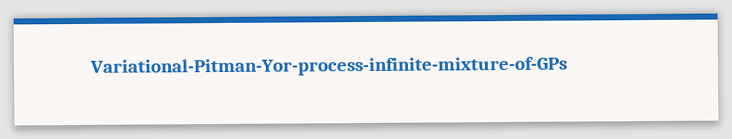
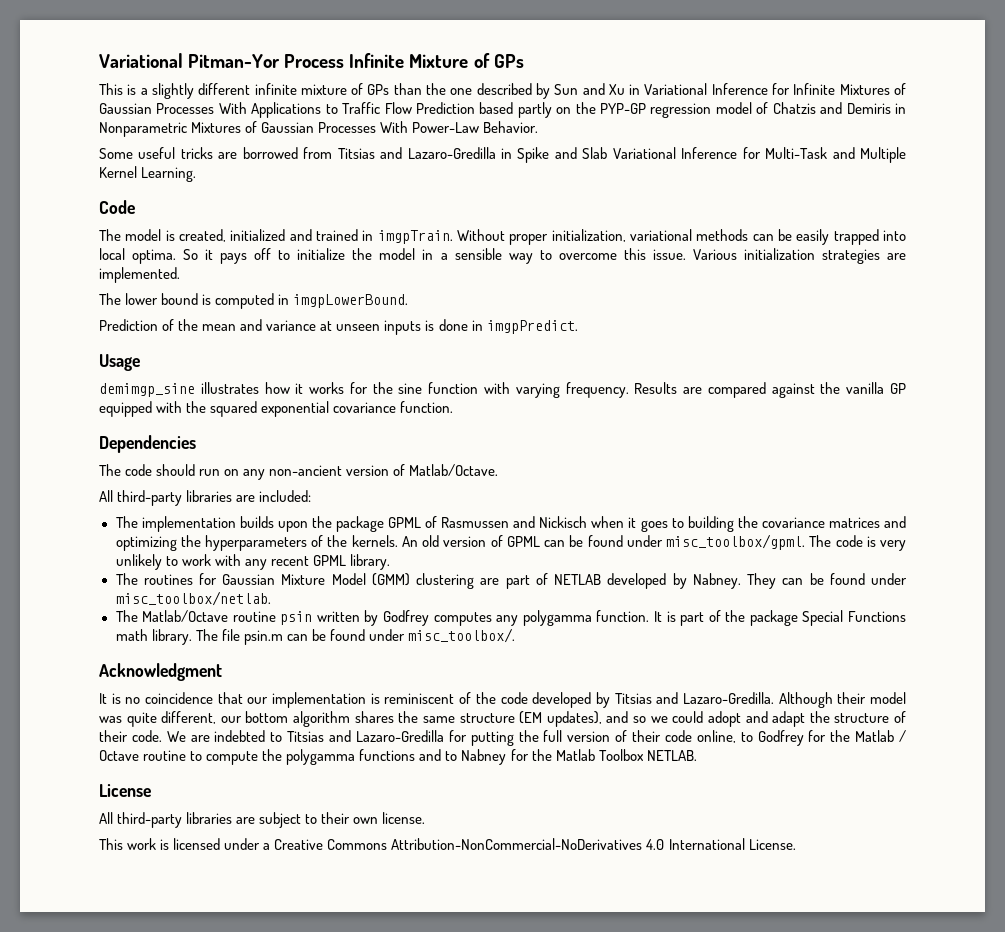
- Variational-Pitman-Yor-process-infinite-mixture-of-GPs
+ Variational Pitman-Yor Process Infinite Mixture of GPs
+ This is a slightly different infinite mixture of GPs than the one described by Sun and Xu in Variational Inference for Infinite Mixtures of Gaussian Processes With Applications to Traffic Flow Prediction based partly on the PYP-GP regression model of Chatzis and Demiris in Nonparametric Mixtures of Gaussian Processes With Power-Law Behavior.
+ Some useful tricks are borrowed from Titsias and Lazaro-Gredilla in Spike and Slab Variational Inference for Multi-Task and Multiple Kernel Learning.
+ Code
+ The model is created, initialized and trained in imgpTrain. Without proper initialization, variational methods can be easily trapped into local optima. So it pays off to initialize the model in a sensible way to overcome this issue. Various initialization strategies are implemented.
+ The lower bound is computed in imgpLowerBound.
+ Prediction of the mean and variance at unseen inputs is done in imgpPredict.
+ Usage
+ demimgp_sine illustrates how it works for the sine function with varying frequency. Results are compared against the vanilla GP equipped with the squared exponential covariance function.
+ Dependencies
+ The code should run on any non-ancient version of Matlab/Octave.
+ All third-party libraries are included:
+ The implementation builds upon the package GPML of Rasmussen and Nickisch when it goes to building the covariance matrices and optimizing the hyperparameters of the kernels. An old version of GPML can be found under misc_toolbox/gpml. The code is very unlikely to work with any recent GPML library.
+ The routines for Gaussian Mixture Model (GMM) clustering are part of NETLAB developed by Nabney. They can be found under misc_toolbox/netlab.
+ The Matlab/Octave routine psin written by Godfrey computes any polygamma function. It is part of the package Special Functions math library. The file psin.m can be found under misc_toolbox/.
+ Acknowledgment
+ It is no coincidence that our implementation is reminiscent of the code developed by Titsias and Lazaro-Gredilla. Although their model was quite different, our bottom algorithm shares the same structure (EM updates), and so we could adopt and adapt the structure of their code. We are indebted to Titsias and Lazaro-Gredilla for putting the full version of their code online, to Godfrey for the Matlab / Octave routine to compute the polygamma functions and to Nabney for the Matlab Toolbox NETLAB.
+ License
+ All third-party libraries are subject to their own license.
+ This work is licensed under a Creative Commons Attribution-NonCommercial-NoDerivatives 4.0 International License.

